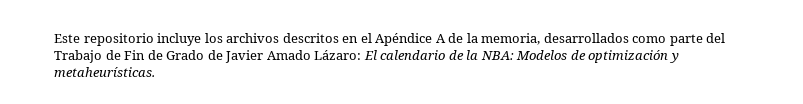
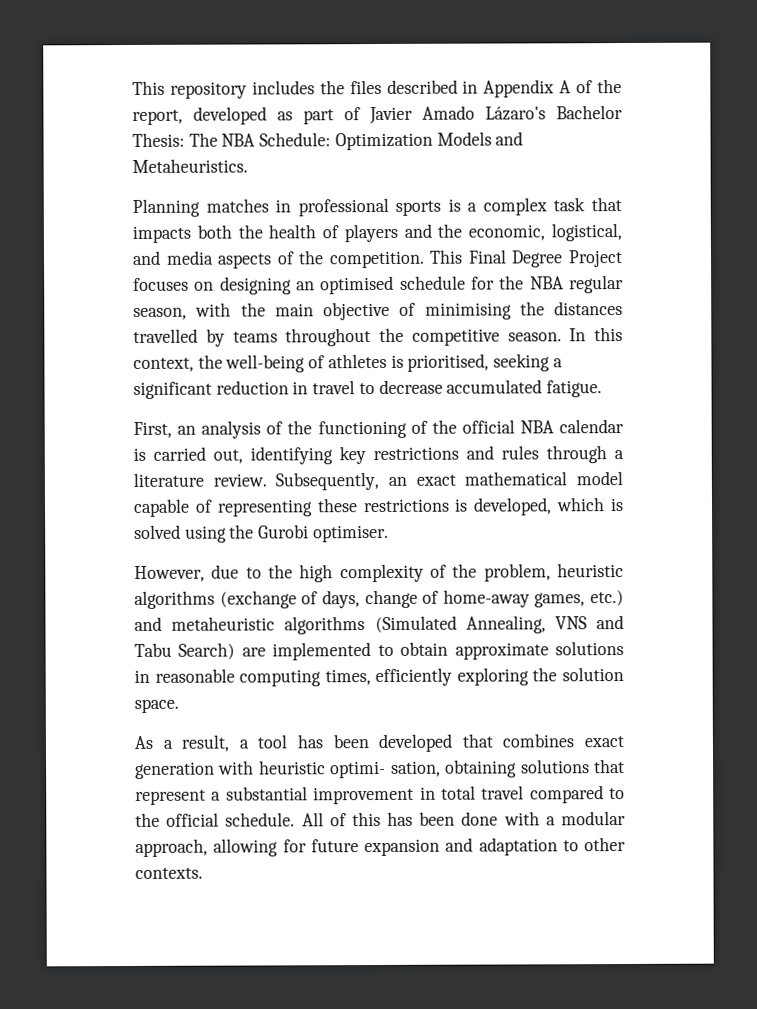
- Este repositorio incluye los archivos descritos en el Apéndice A de la memoria, desarrollados como parte del Trabajo de Fin de Grado de Javier Amado Lázaro: El calendario de la NBA: Modelos de optimización y metaheurísticas.
+ This repository includes the files described in Appendix A of the report, developed as part of Javier Amado Lázaro's Bachelor Thesis: The NBA Schedule: Optimization Models and Metaheuristics.
+ Planning matches in professional sports is a complex task that impacts both the health of players and the economic, logistical, and media aspects of the competition. This Final Degree Project focuses on designing an optimised schedule for the NBA regular season, with the main objective of minimising the distances travelled by teams throughout the competitive season. In this context, the well-being of athletes is prioritised, seeking a significant reduction in travel to decrease accumulated fatigue.
+ First, an analysis of the functioning of the official NBA calendar is carried out, identifying key restrictions and rules through a literature review. Subsequently, an exact mathematical model capable of representing these restrictions is developed, which is solved using the Gurobi optimiser.
+ However, due to the high complexity of the problem, heuristic algorithms (exchange of days, change of home-away games, etc.) and metaheuristic algorithms (Simulated Annealing, VNS and Tabu Search) are implemented to obtain approximate solutions in reasonable computing times, efficiently exploring the solution space.
+ As a result, a tool has been developed that combines exact generation with heuristic optimi- sation, obtaining solutions that represent a substantial improvement in total travel compared to the official schedule. All of this has been done with a modular approach, allowing for future expansion and adaptation to other contexts.

